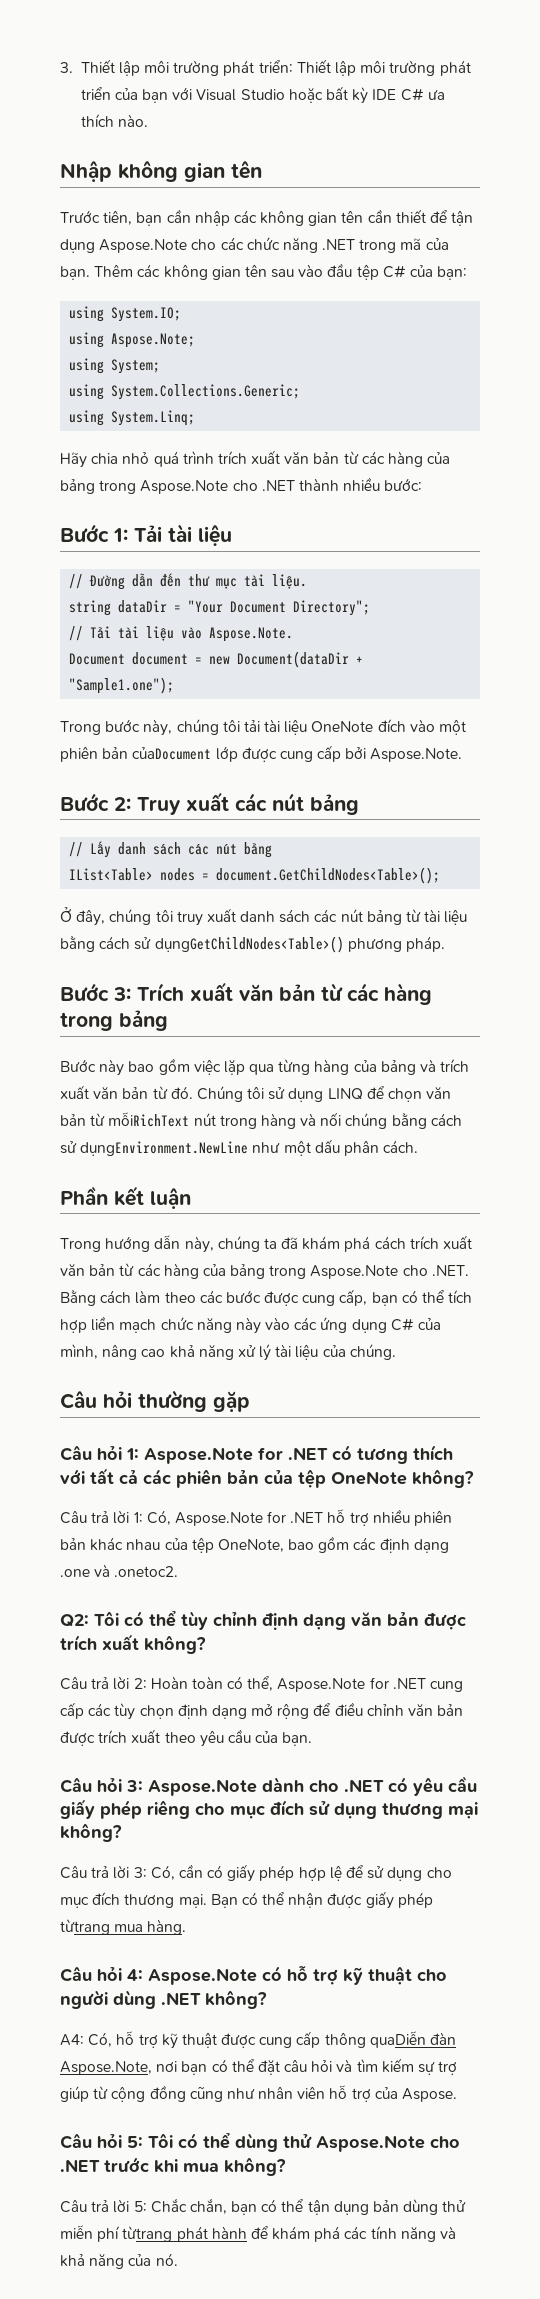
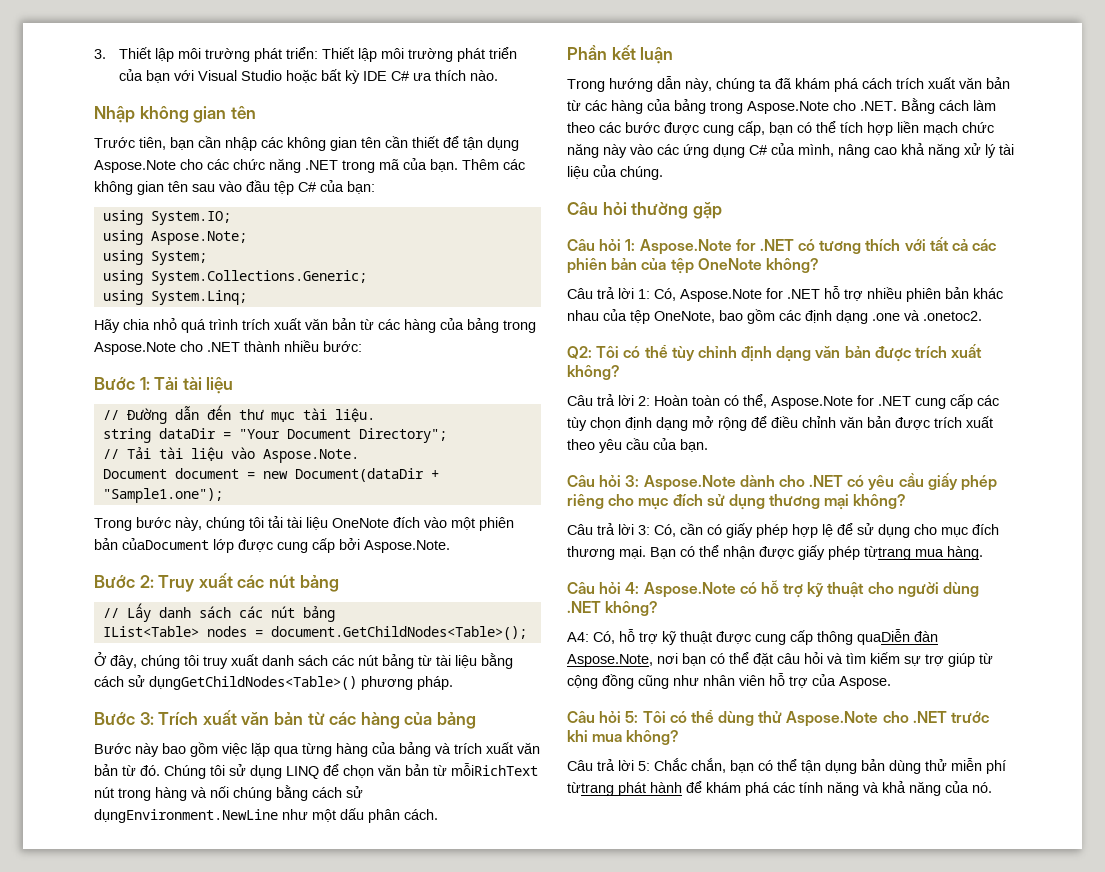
- Bước 3: Trích xuất văn bản từ các hàng trong bảng
+ Bước 3: Trích xuất văn bản từ các hàng của bảng

